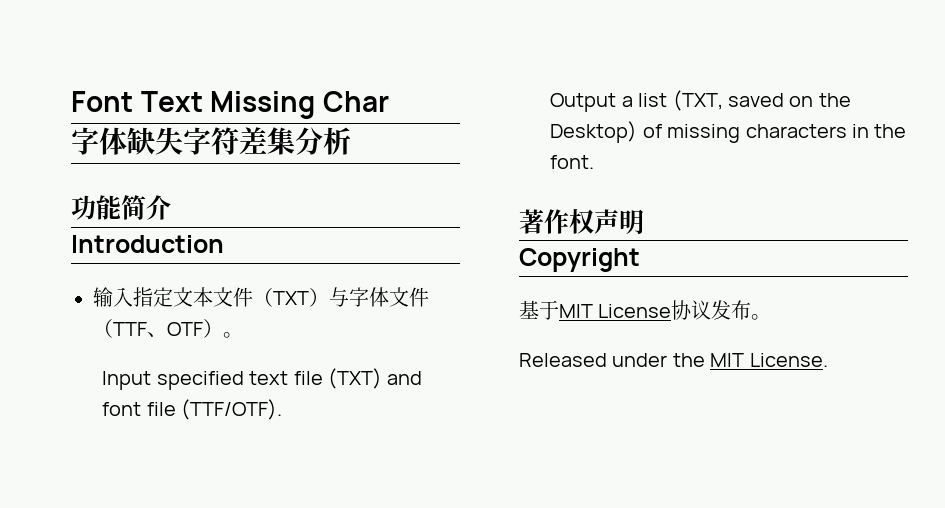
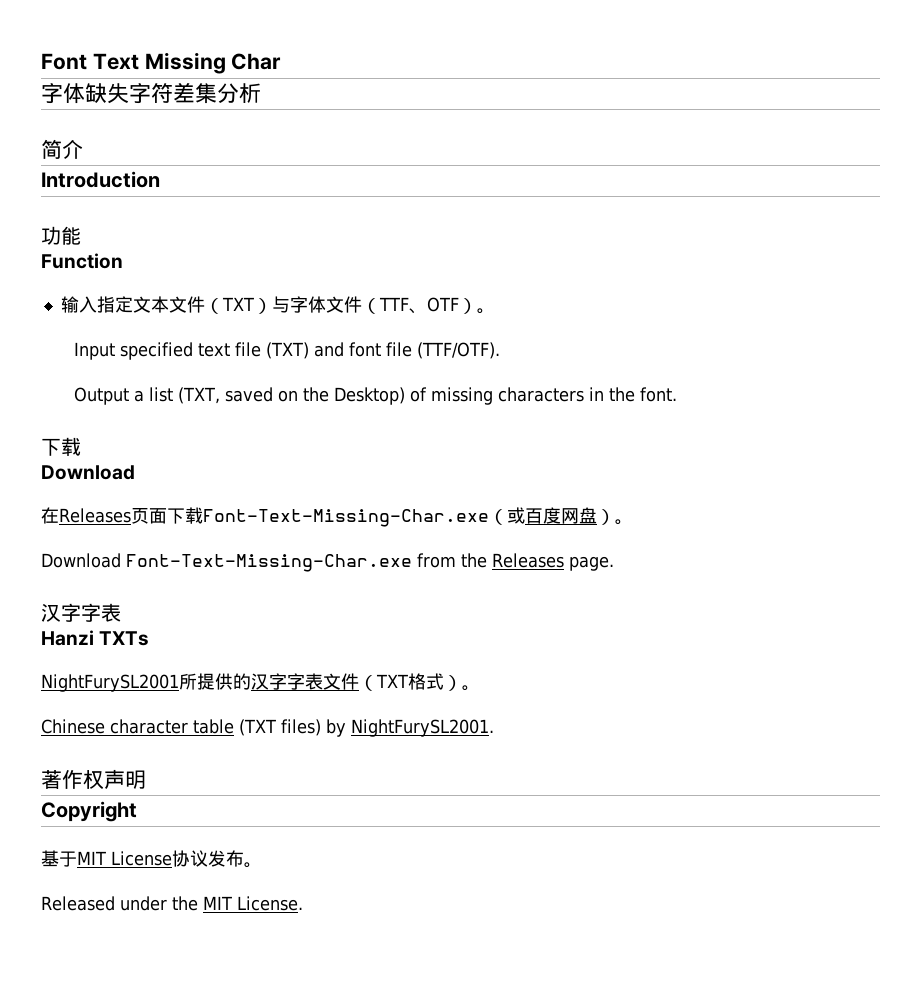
- 功能简介
+ 简介
+ 功能
+ Function
  Output a list (TXT, saved on the Desktop) of missing characters in the font.
+ 下载
+ Download
+ 在Releases页面下载Font-Text-Missing-Char.exe（或百度网盘）。
+ Download Font-Text-Missing-Char.exe from the Releases page.
+ 汉字字表
+ Hanzi TXTs
+ NightFurySL2001所提供的汉字字表文件（TXT格式）。
+ Chinese character table (TXT files) by NightFurySL2001.

